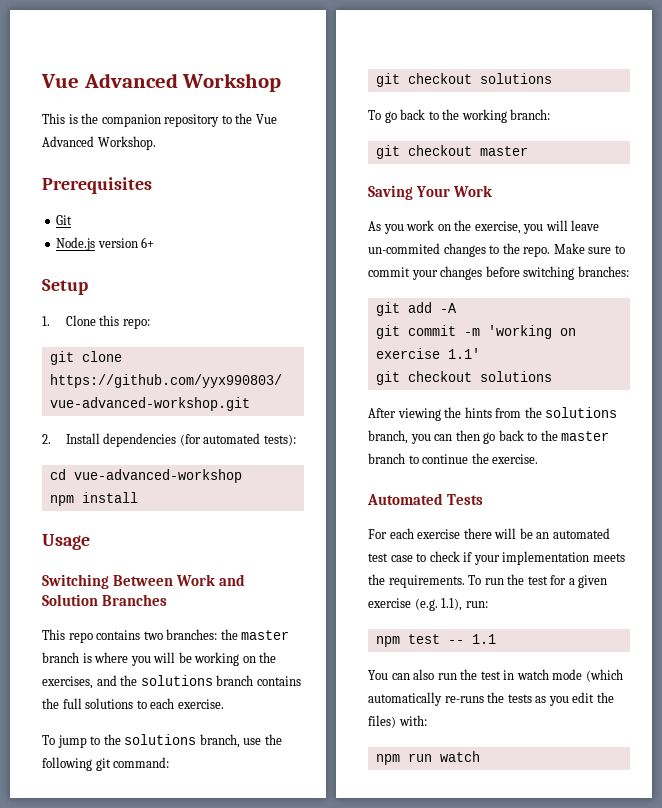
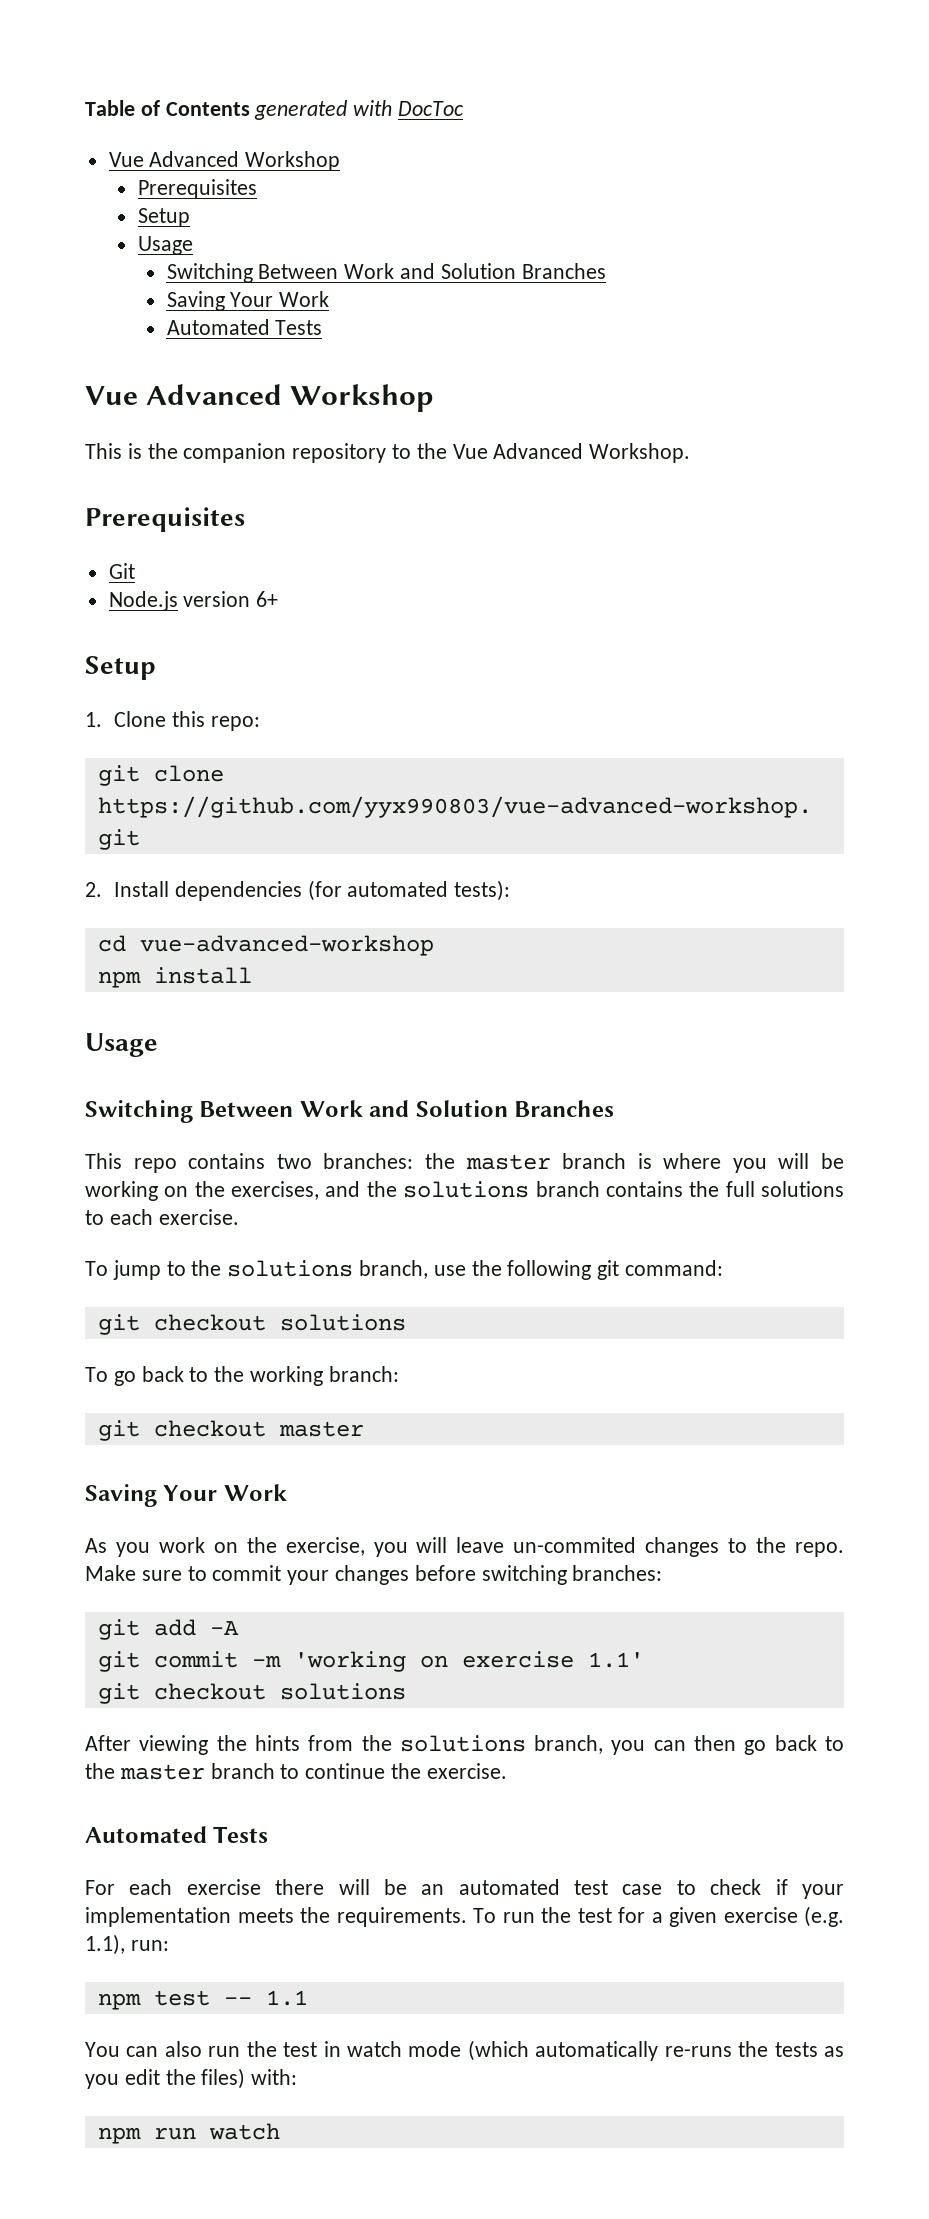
+ Table of Contents generated with DocToc
+ Vue Advanced Workshop
+ Prerequisites
+ Setup
+ Usage
+ Switching Between Work and Solution Branches
+ Saving Your Work
+ Automated Tests

